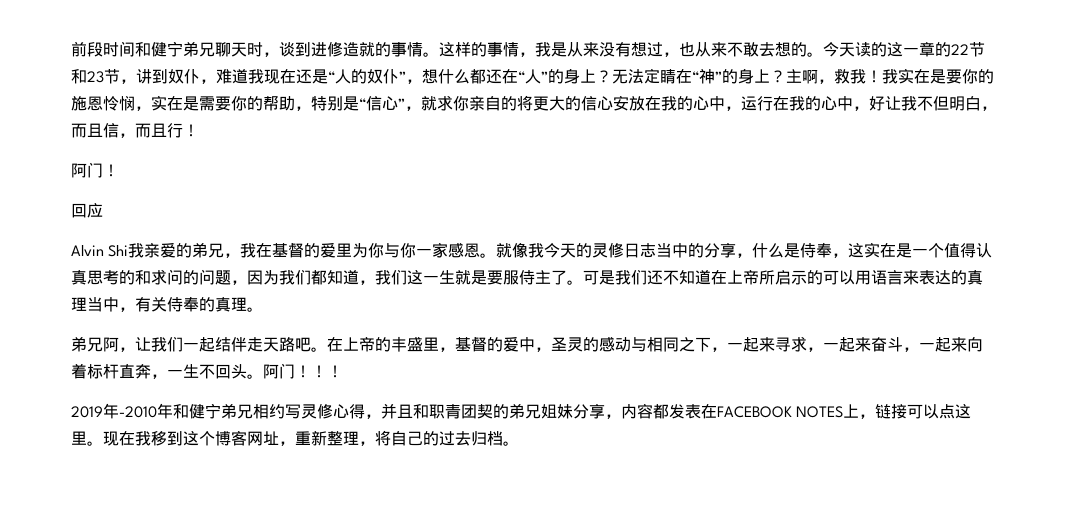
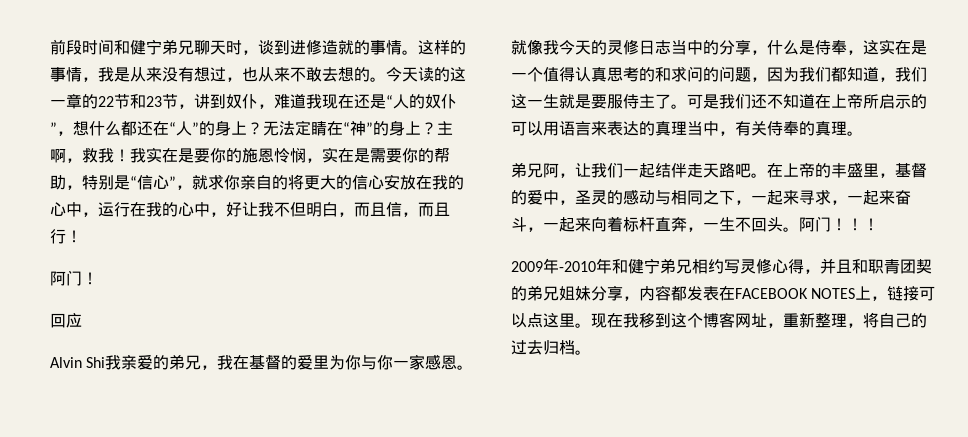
- 2019年-2010年和健宁弟兄相约写灵修心得，并且和职青团契的弟兄姐妹分享，内容都发表在FACEBOOK NOTES上，链接可以点这里。
+ 2009年-2010年和健宁弟兄相约写灵修心得，并且和职青团契的弟兄姐妹分享，内容都发表在FACEBOOK NOTES上，链接可以点这里。

